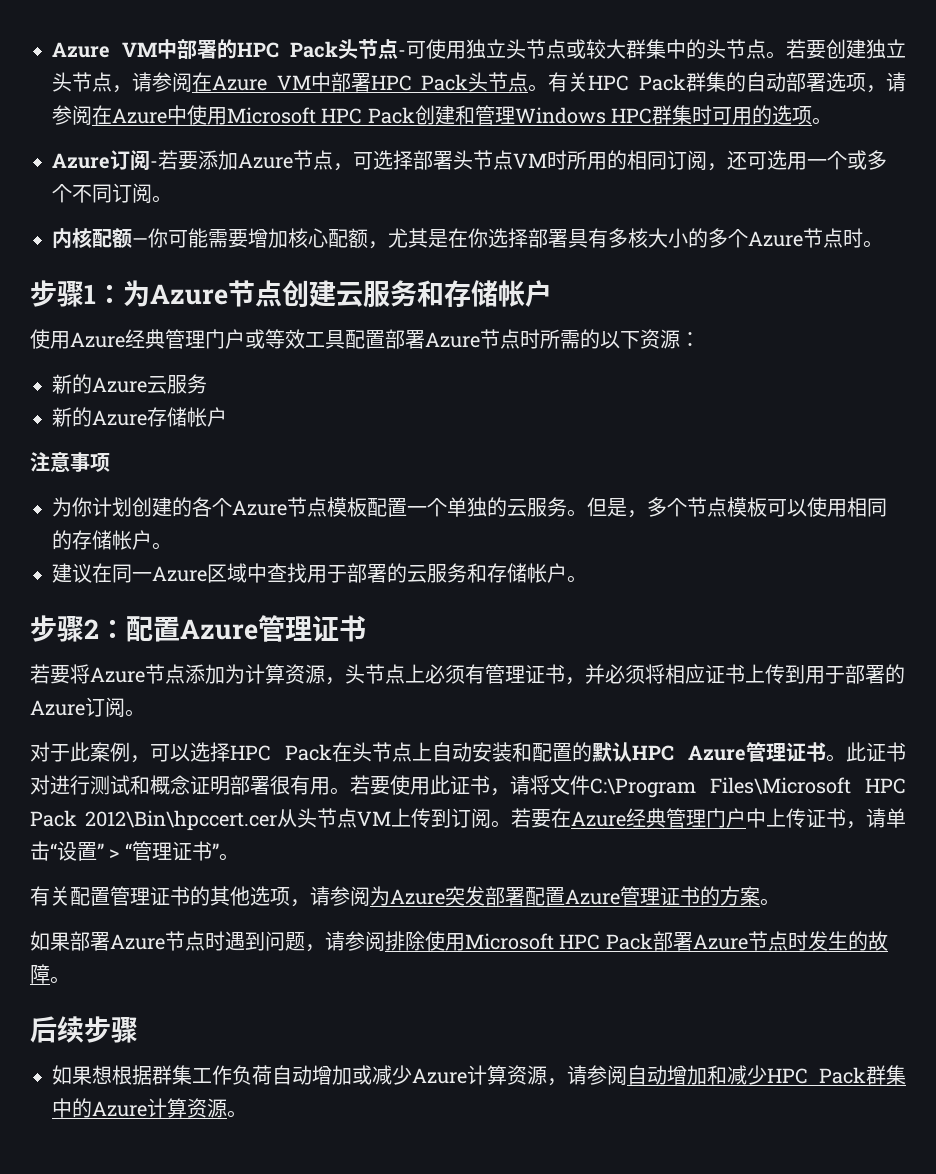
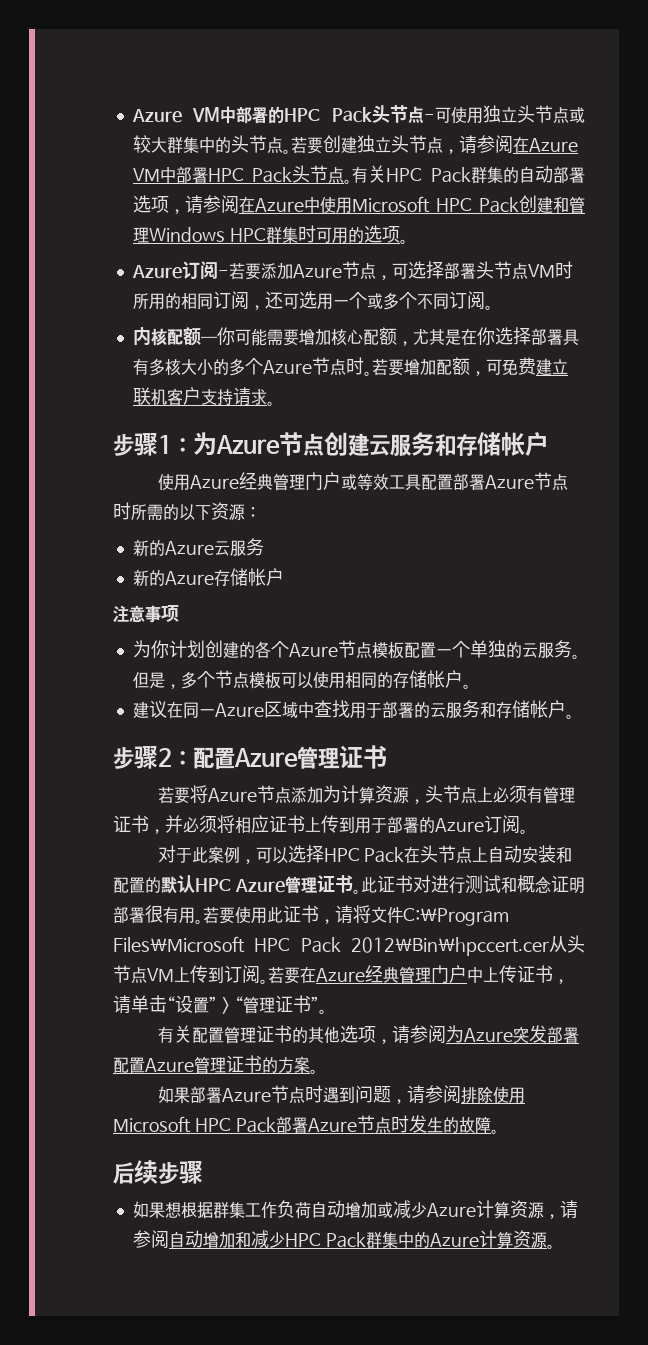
+ 若要增加配额，可免费建立联机客户支持请求。

